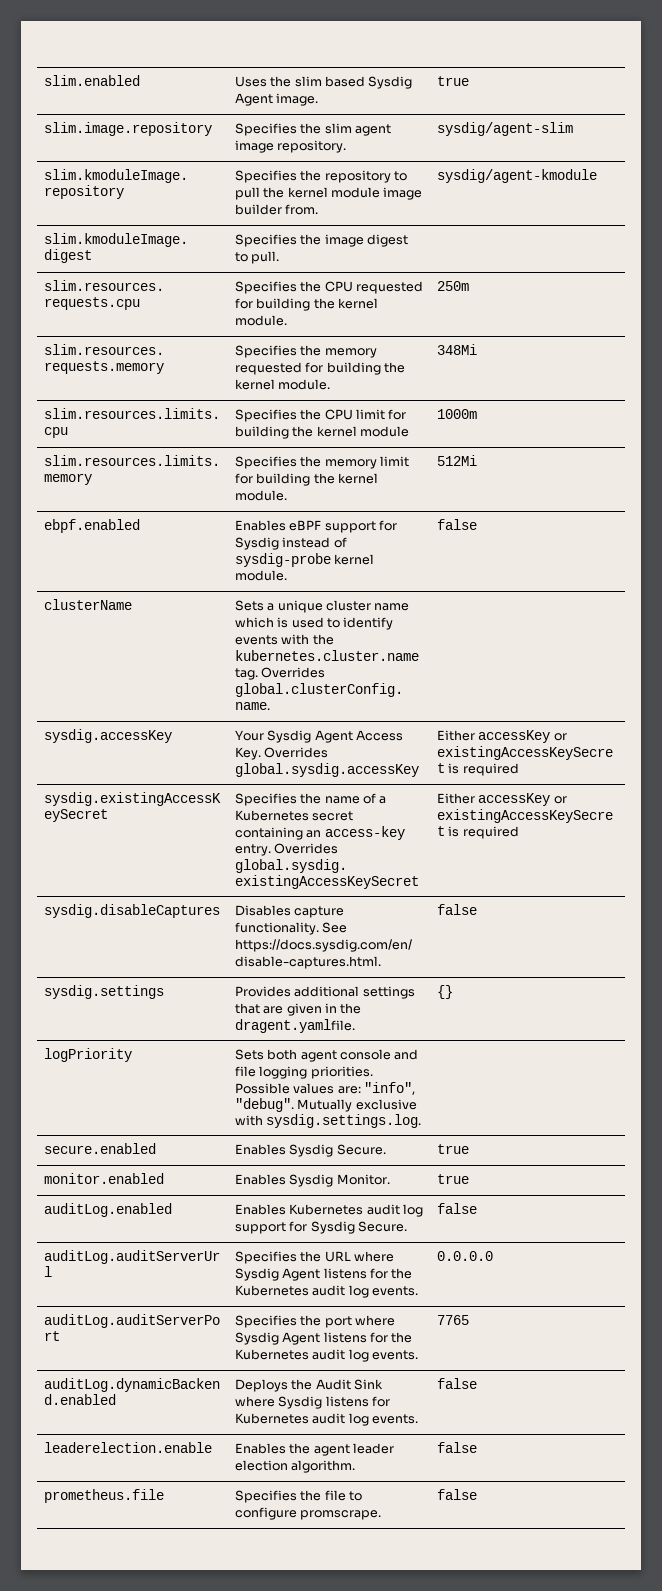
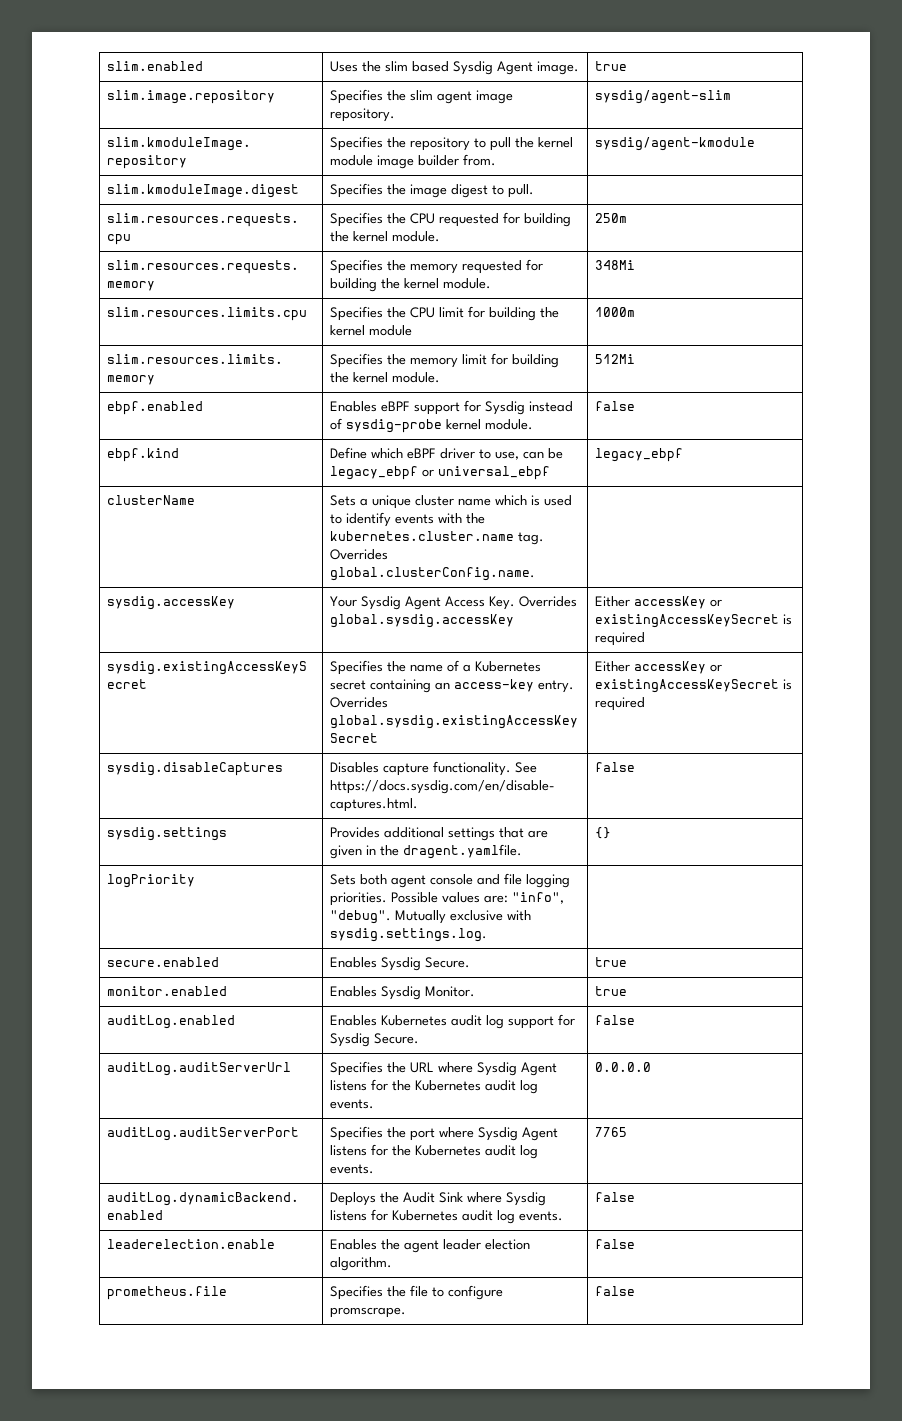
+ ebpf.kind | Define which eBPF driver to use, can be legacy_ebpf or universal_ebpf | legacy_ebpf

